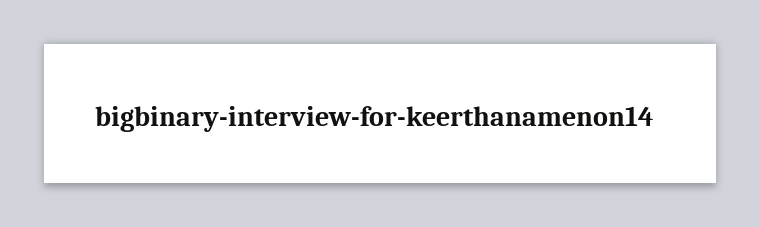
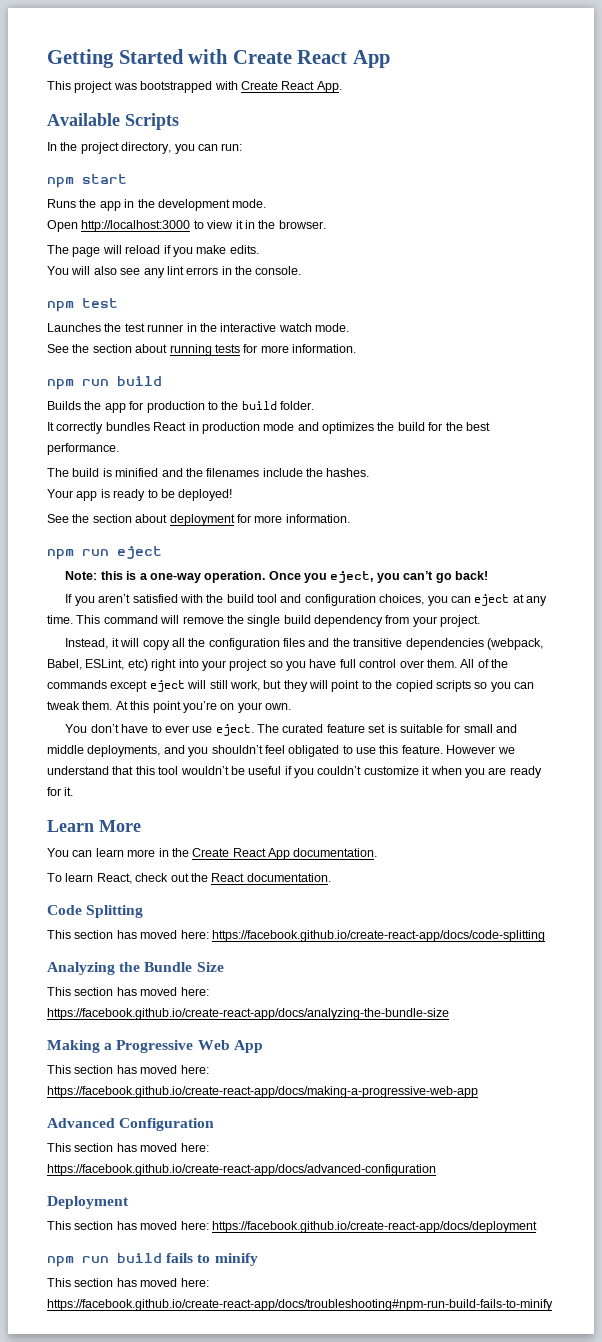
- bigbinary-interview-for-keerthanamenon14
+ Getting Started with Create React App
+ This project was bootstrapped with Create React App.
+ Available Scripts
+ In the project directory, you can run:
+ npm start
+ Runs the app in the development mode.
+ Open http://localhost:3000 to view it in the browser.
+ The page will reload if you make edits.
+ You will also see any lint errors in the console.
+ npm test
+ Launches the test runner in the interactive watch mode.
+ See the section about running tests for more information.
+ npm run build
+ Builds the app for production to the build folder.
+ It correctly bundles React in production mode and optimizes the build for the best performance.
+ The build is minified and the filenames include the hashes.
+ Your app is ready to be deployed!
+ See the section about deployment for more information.
+ npm run eject
+ Note: this is a one-way operation. Once you eject, you can’t go back!
+ If you aren’t satisfied with the build tool and configuration choices, you can eject at any time. This command will remove the single build dependency from your project.
+ Instead, it will copy all the configuration files and the transitive dependencies (webpack, Babel, ESLint, etc) right into your project so you have full control over them. All of the commands except eject will still work, but they will point to the copied scripts so you can tweak them. At this point you’re on your own.
+ You don’t have to ever use eject. The curated feature set is suitable for small and middle deployments, and you shouldn’t feel obligated to use this feature. However we understand that this tool wouldn’t be useful if you couldn’t customize it when you are ready for it.
+ Learn More
+ You can learn more in the Create React App documentation.
+ To learn React, check out the React documentation.
+ Code Splitting
+ This section has moved here: https://facebook.github.io/create-react-app/docs/code-splitting
+ Analyzing the Bundle Size
+ This section has moved here: https://facebook.github.io/create-react-app/docs/analyzing-the-bundle-size
+ Making a Progressive Web App
+ This section has moved here: https://facebook.github.io/create-react-app/docs/making-a-progressive-web-app
+ Advanced Configuration
+ This section has moved here: https://facebook.github.io/create-react-app/docs/advanced-configuration
+ Deployment
+ This section has moved here: https://facebook.github.io/create-react-app/docs/deployment
+ npm run build fails to minify
+ This section has moved here: https://facebook.github.io/create-react-app/docs/troubleshooting#npm-run-build-fails-to-minify

